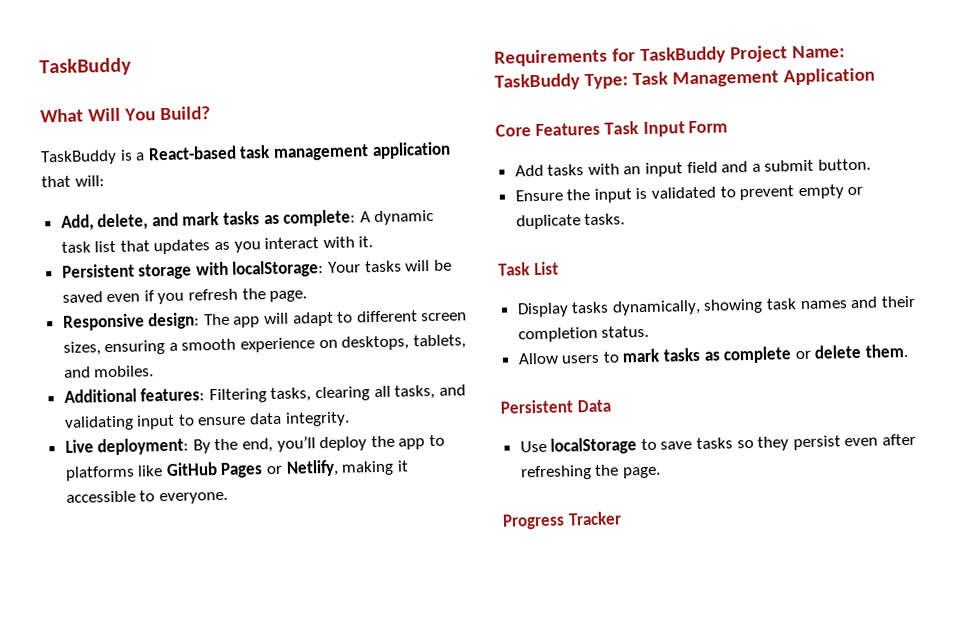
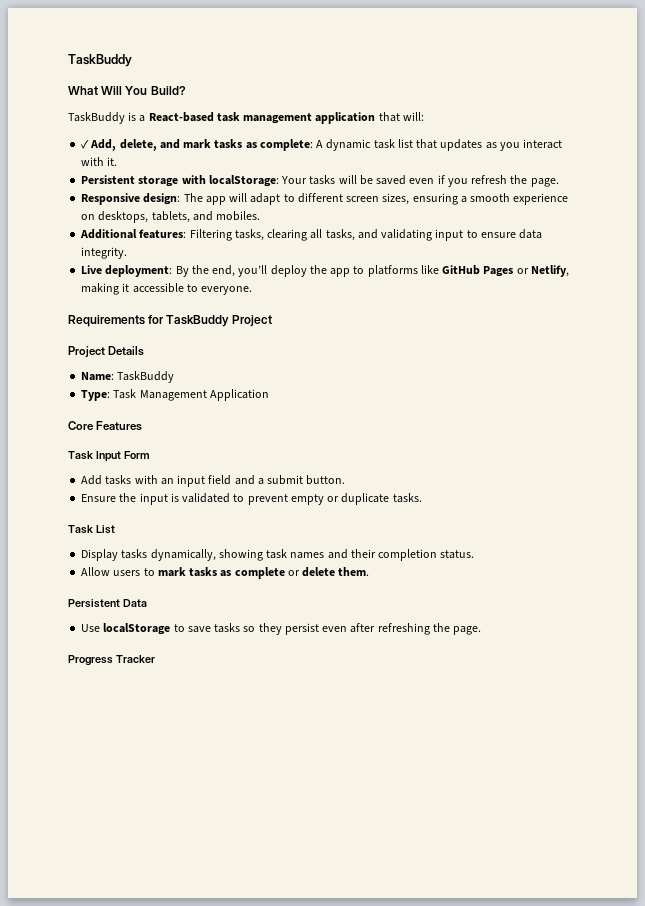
- Add, delete, and mark tasks as complete: A dynamic task list that updates as you interact with it.
+ ✓ Add, delete, and mark tasks as complete: A dynamic task list that updates as you interact with it.
- Requirements for TaskBuddy Project Name: TaskBuddy Type: Task Management Application
+ Requirements for TaskBuddy Project
+ Project Details
+ Name: TaskBuddy
+ Type: Task Management Application
- Core Features Task Input Form
+ Core Features
+ Task Input Form

